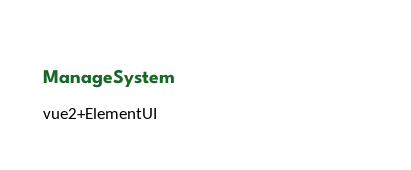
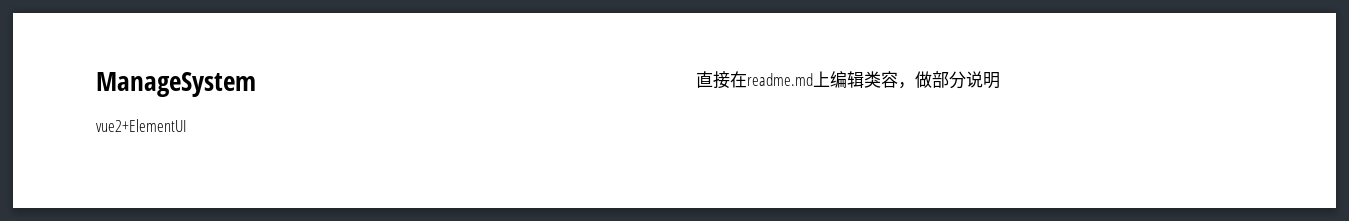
+ 直接在readme.md上编辑类容，做部分说明

